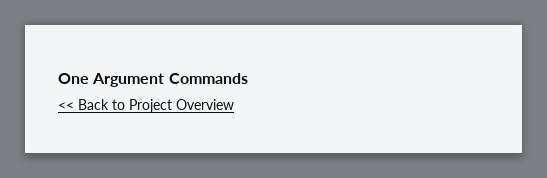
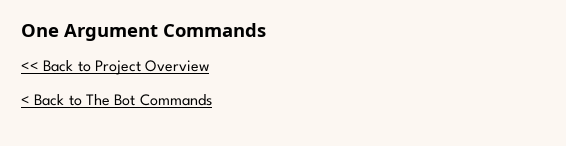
+ < Back to The Bot Commands

